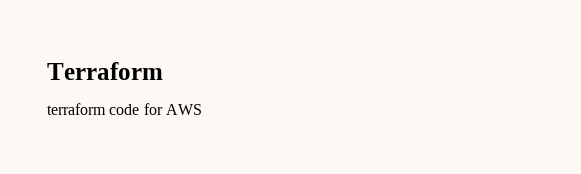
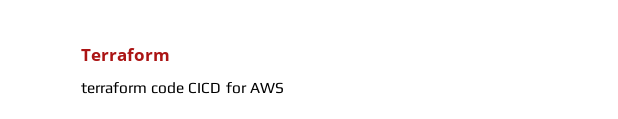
- terraform code for AWS
+ terraform code CICD for AWS

